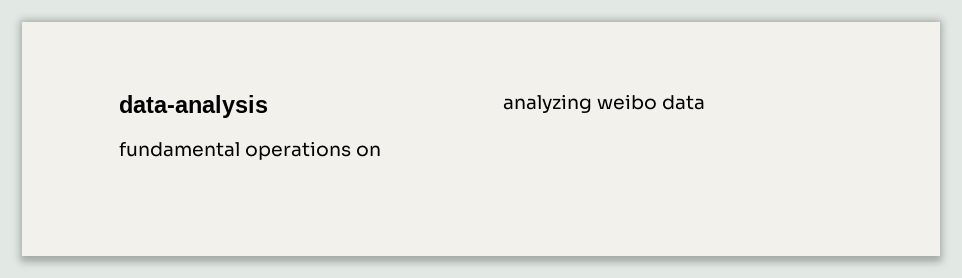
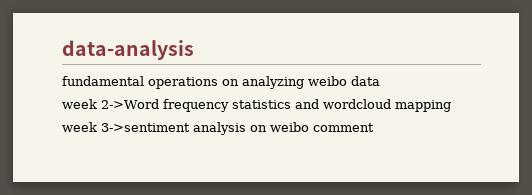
+ week 2->Word frequency statistics and wordcloud mapping
+ week 3->sentiment analysis on weibo comment

